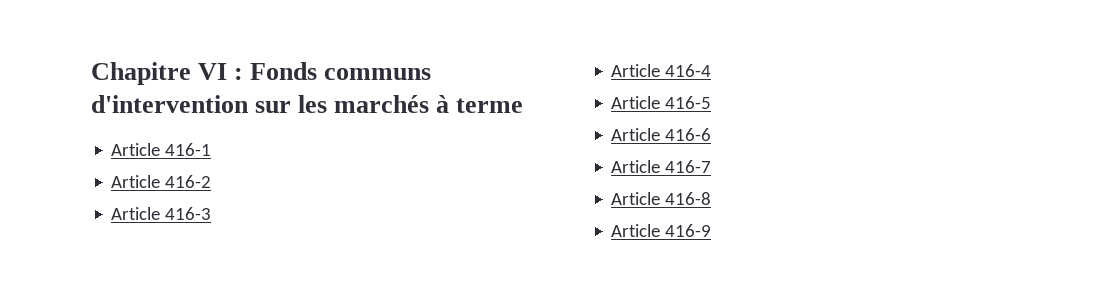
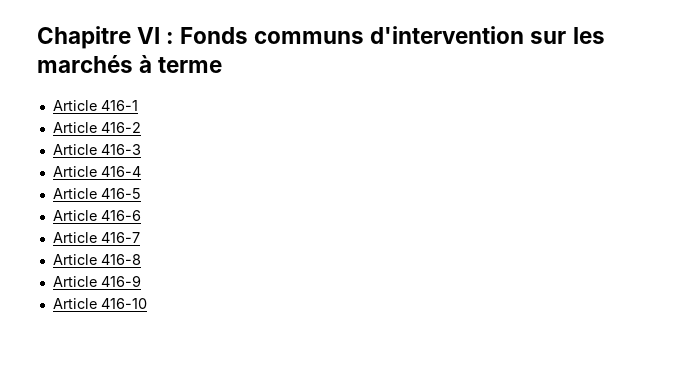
+ Article 416-10

